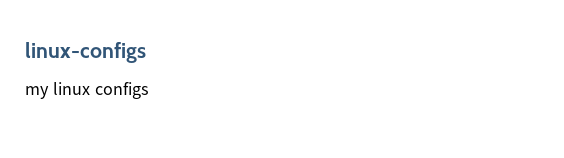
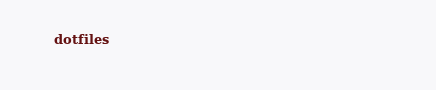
- linux-configs
- my linux configs
+ dotfiles

